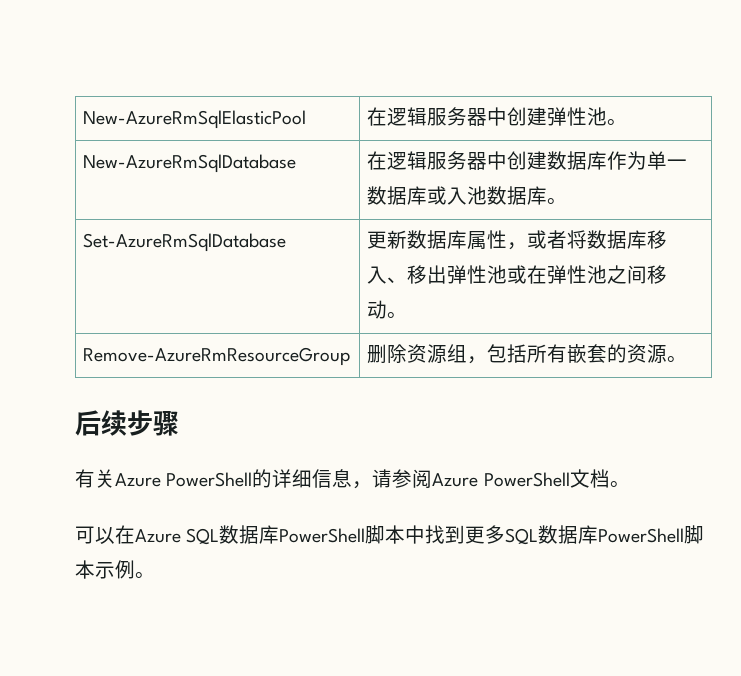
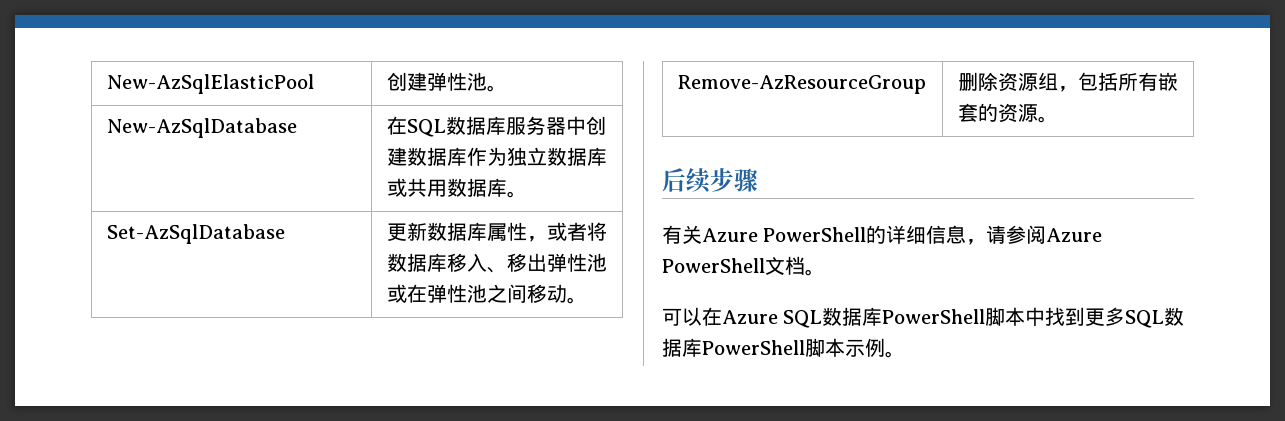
- New-AzureRmSqlElasticPool | 在逻辑服务器中创建弹性池。
+ New-AzSqlElasticPool | 创建弹性池。
- New-AzureRmSqlDatabase | 在逻辑服务器中创建数据库作为单一数据库或入池数据库。
+ New-AzSqlDatabase | 在SQL数据库服务器中创建数据库作为独立数据库或共用数据库。
- Set-AzureRmSqlDatabase | 更新数据库属性，或者将数据库移入、移出弹性池或在弹性池之间移动。
+ Set-AzSqlDatabase | 更新数据库属性，或者将数据库移入、移出弹性池或在弹性池之间移动。
- Remove-AzureRmResourceGroup | 删除资源组，包括所有嵌套的资源。
+ Remove-AzResourceGroup | 删除资源组，包括所有嵌套的资源。

